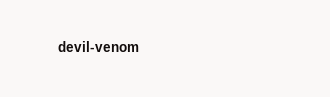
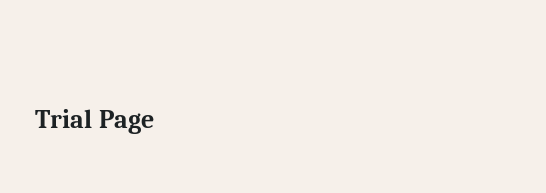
- devil-venom
+ Trial Page

